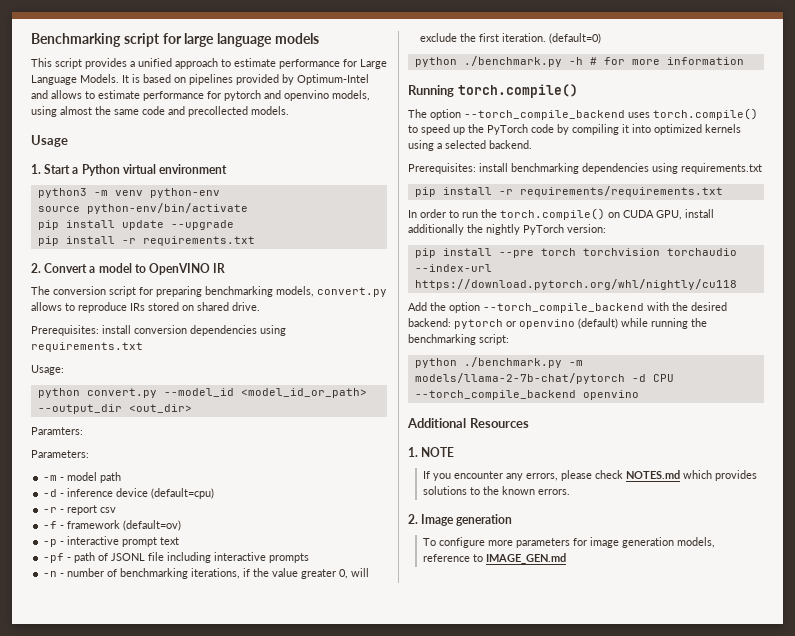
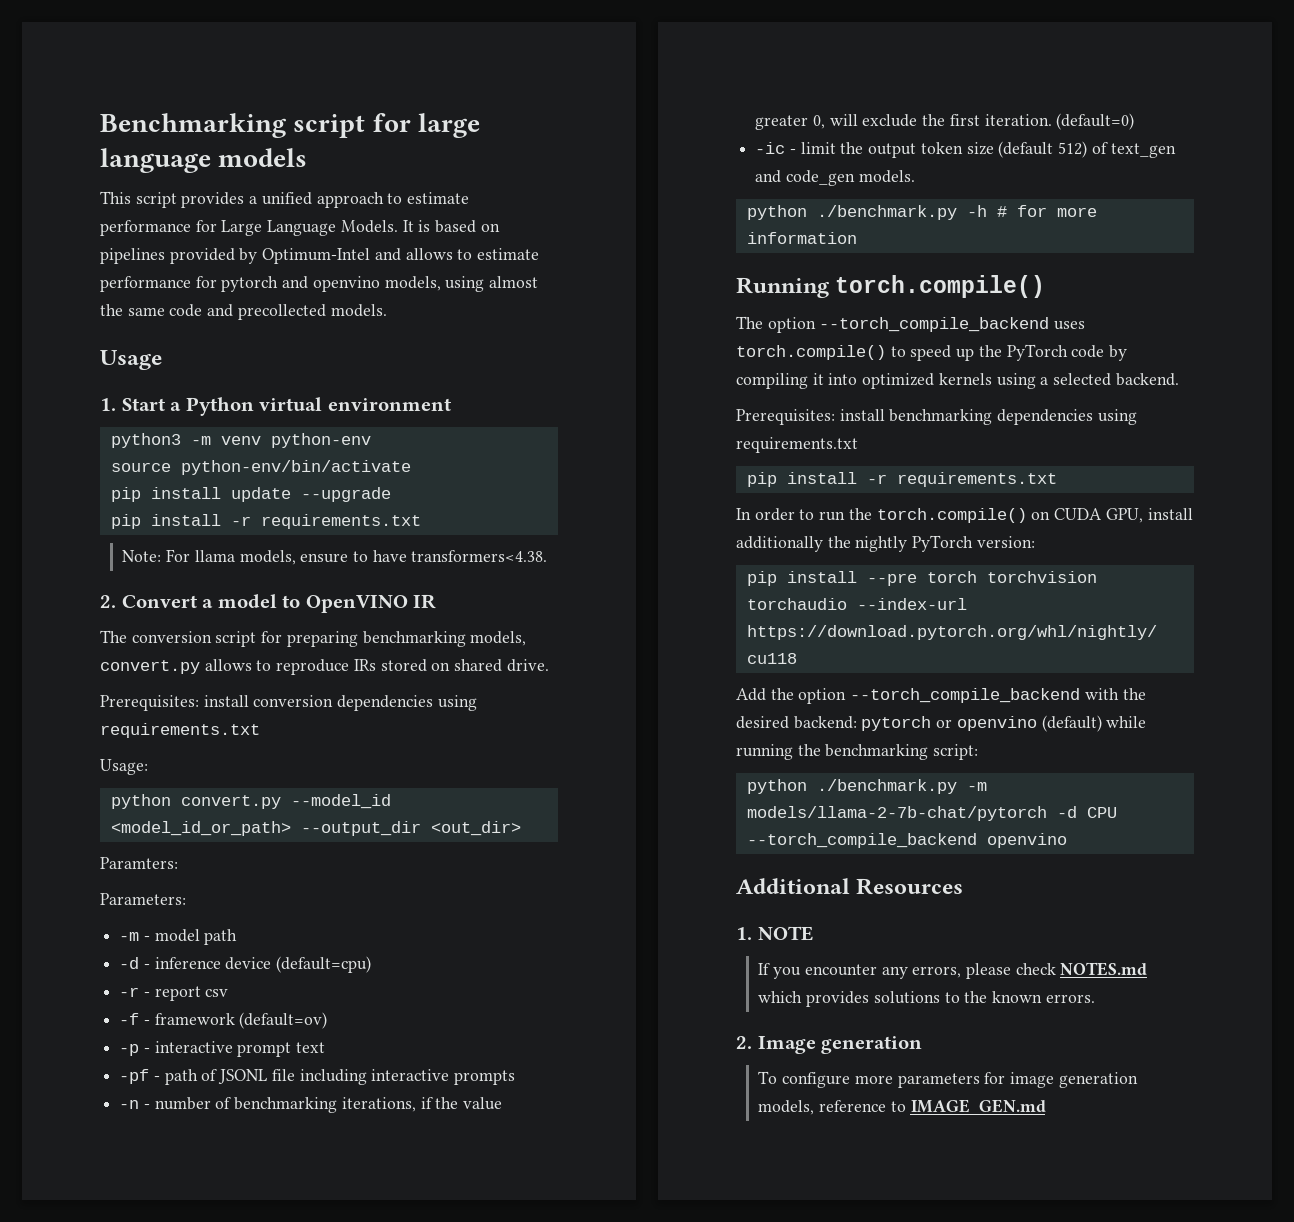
+ Note: For llama models, ensure to have transformers<4.38.
+ -ic - limit the output token size (default 512) of text_gen and code_gen models.
  Prerequisites: install benchmarking dependencies using requirements.txt
- pip install -r requirements/requirements.txt
+ pip install -r requirements.txt

